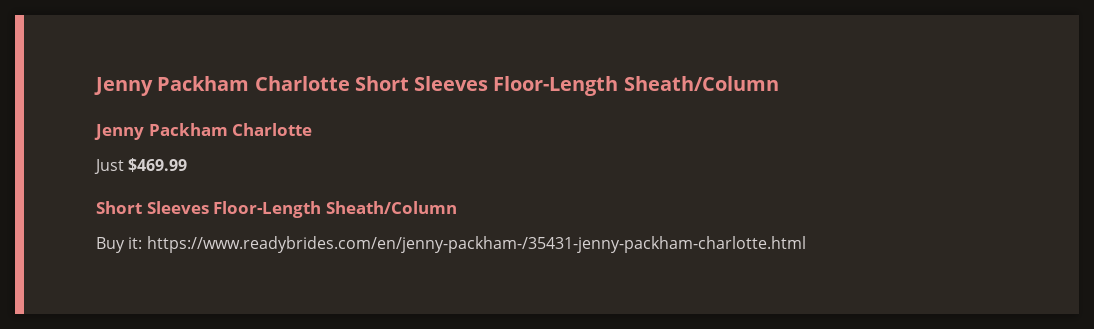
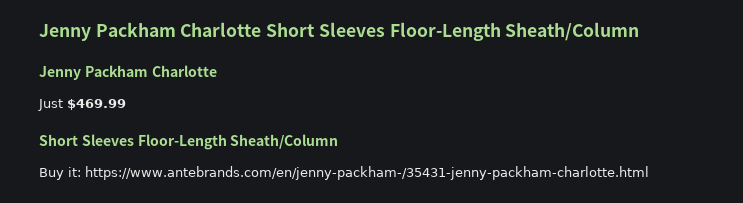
- Buy it: https://www.readybrides.com/en/jenny-packham-/35431-jenny-packham-charlotte.html
+ Buy it: https://www.antebrands.com/en/jenny-packham-/35431-jenny-packham-charlotte.html

